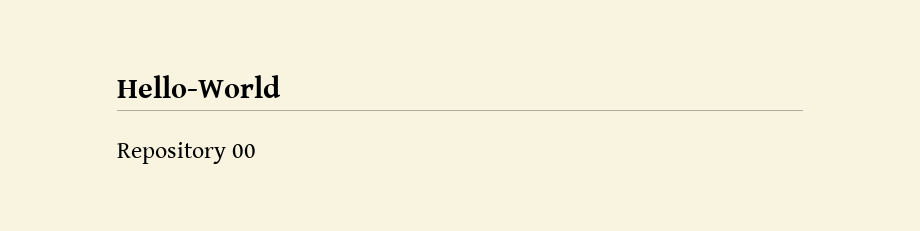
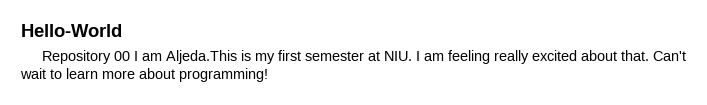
- Repository 00
+ Repository 00 I am Aljeda.This is my first semester at NIU. I am feeling really excited about that. Can't wait to learn more about programming!

